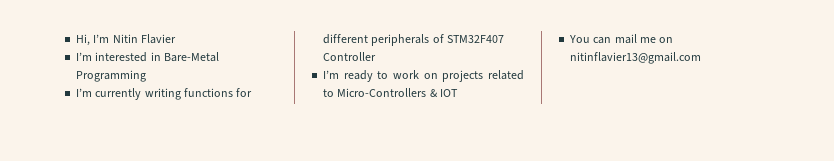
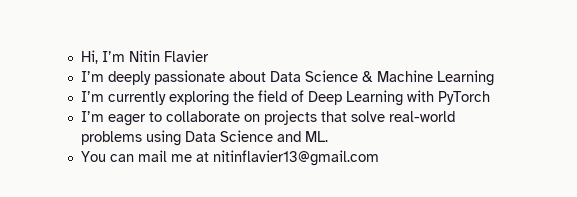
- I’m interested in Bare-Metal Programming
- I’m currently writing functions for different peripherals of STM32F407 Controller
- I’m ready to work on projects related to Micro-Controllers & IOT
+ I’m deeply passionate about Data Science & Machine Learning
+ I’m currently exploring the field of Deep Learning with PyTorch
+ I’m eager to collaborate on projects that solve real-world problems using Data Science and ML.
- You can mail me on nitinflavier13@gmail.com
+ You can mail me at nitinflavier13@gmail.com

